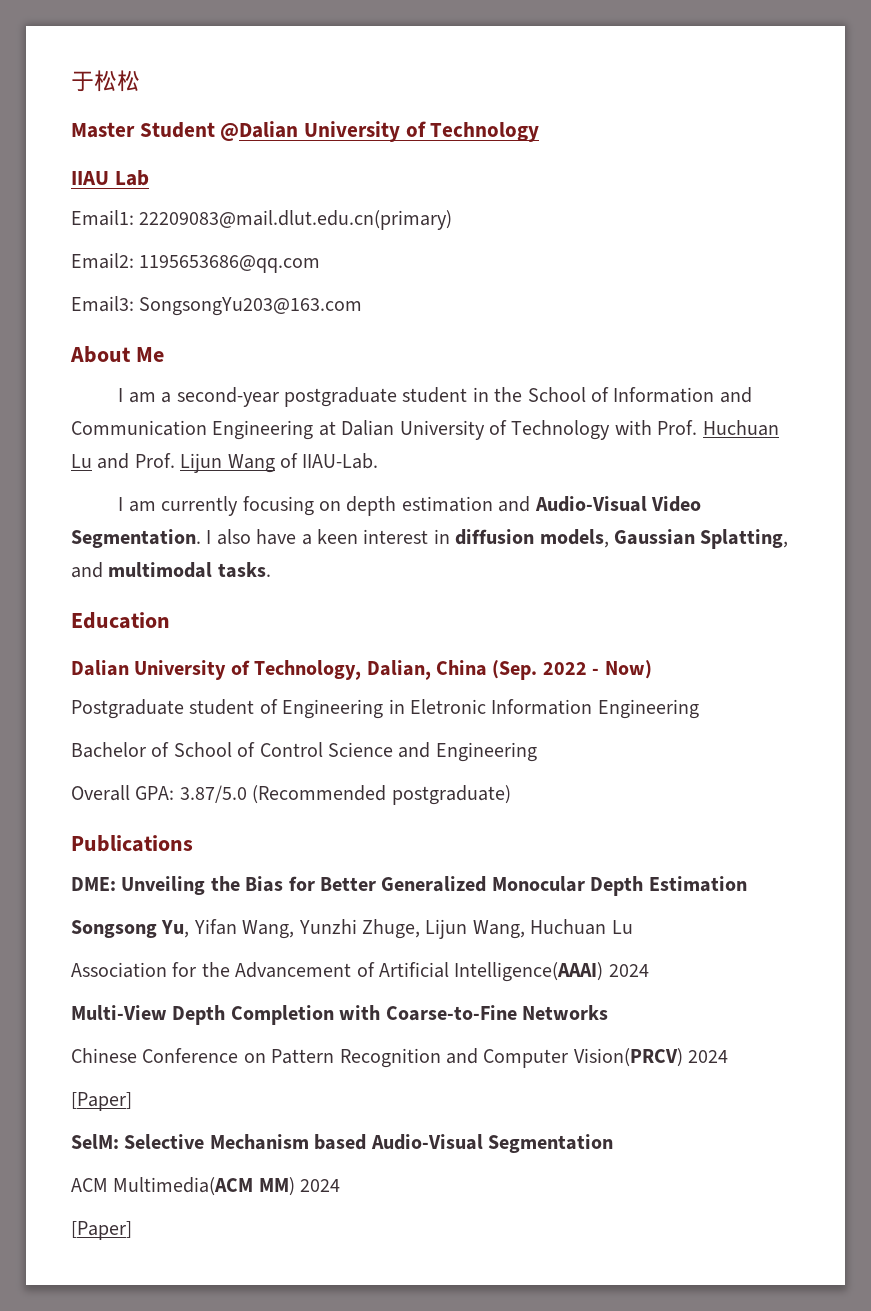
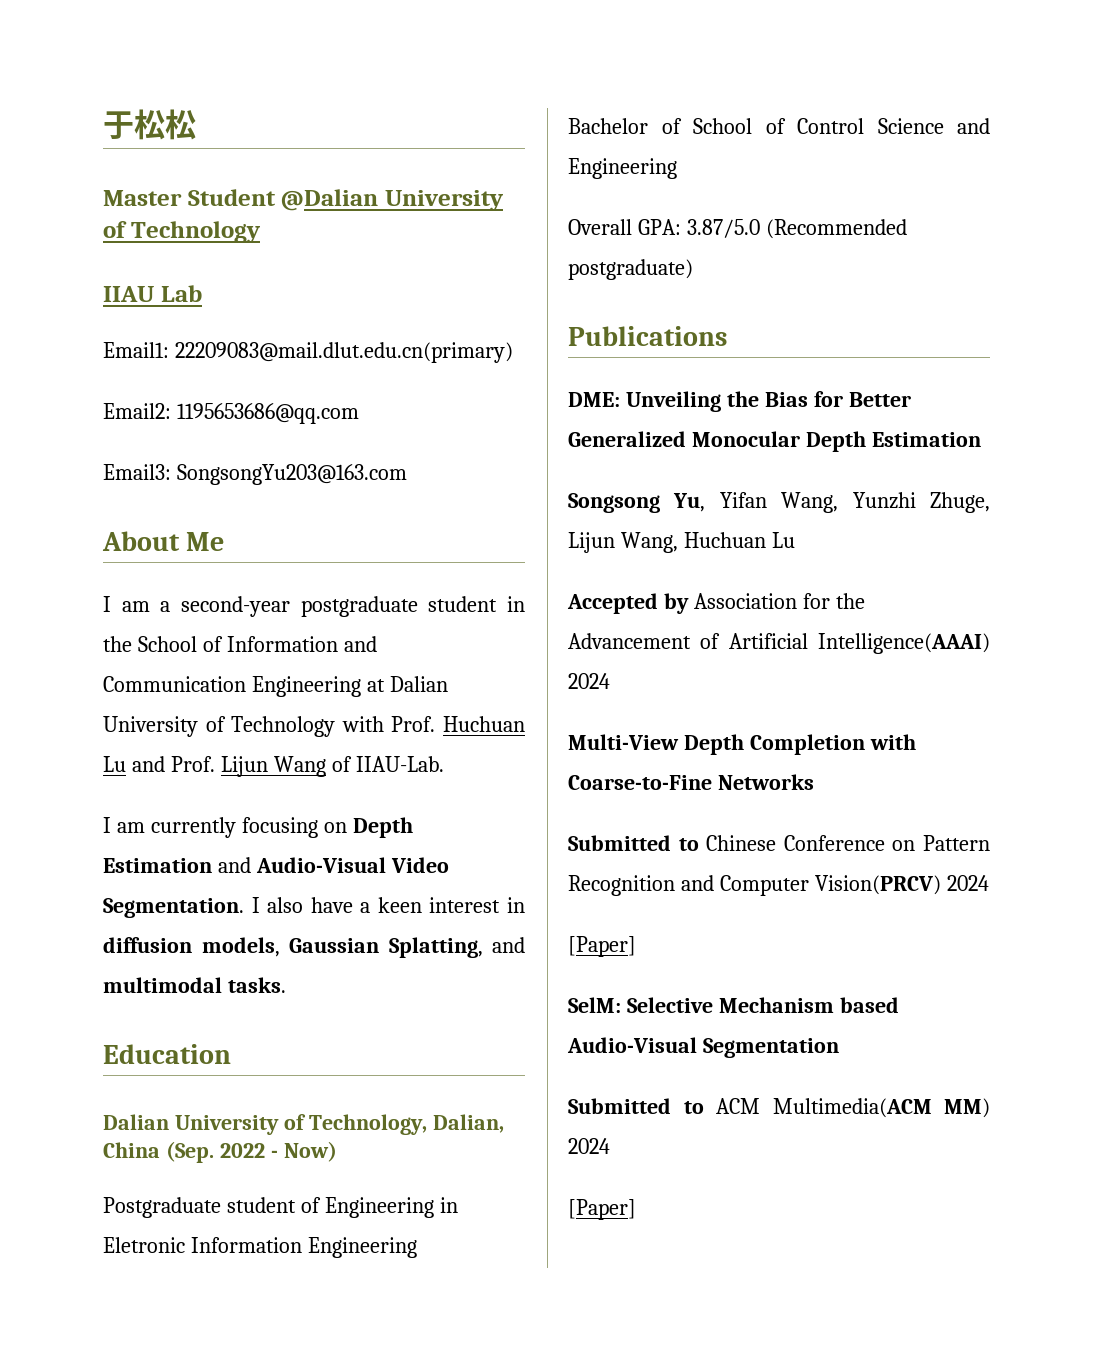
- I am currently focusing on depth estimation and Audio-Visual Video Segmentation.
+ I am currently focusing on Depth Estimation and Audio-Visual Video Segmentation.
- Association for the Advancement of Artificial Intelligence(AAAI) 2024
+ Accepted by Association for the Advancement of Artificial Intelligence(AAAI) 2024
- Chinese Conference on Pattern Recognition and Computer Vision(PRCV) 2024
+ Submitted to Chinese Conference on Pattern Recognition and Computer Vision(PRCV) 2024
- ACM Multimedia(ACM MM) 2024
+ Submitted to ACM Multimedia(ACM MM) 2024

